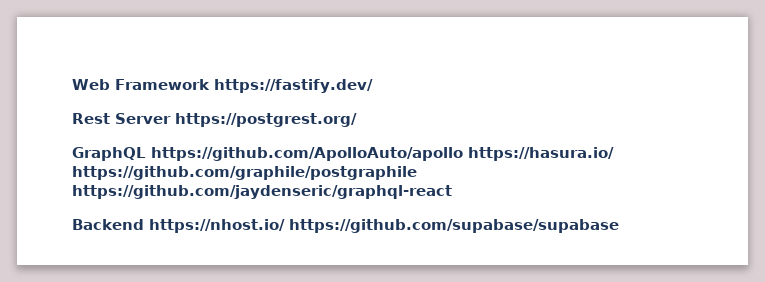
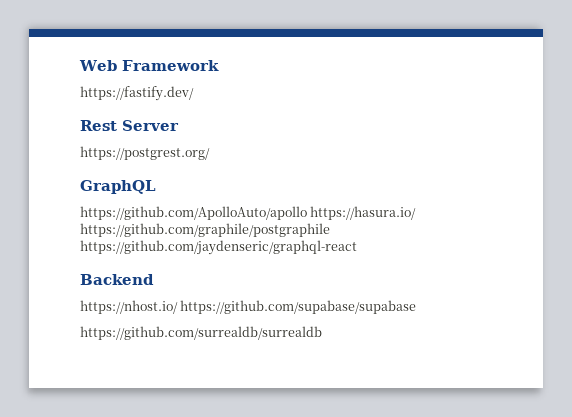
- Web Framework https://fastify.dev/
+ Web Framework
+ https://fastify.dev/
- Rest Server https://postgrest.org/
+ Rest Server
+ https://postgrest.org/
- GraphQL https://github.com/ApolloAuto/apollo https://hasura.io/ https://github.com/graphile/postgraphile https://github.com/jaydenseric/graphql-react
+ GraphQL
+ https://github.com/ApolloAuto/apollo https://hasura.io/ https://github.com/graphile/postgraphile https://github.com/jaydenseric/graphql-react
- Backend https://nhost.io/ https://github.com/supabase/supabase
+ Backend
+ https://nhost.io/ https://github.com/supabase/supabase
+ https://github.com/surrealdb/surrealdb

